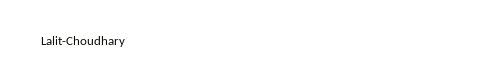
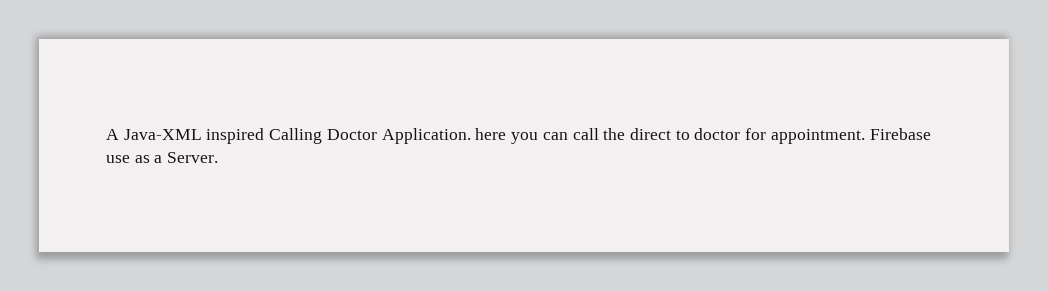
- Lalit-Choudhary
+ A Java-XML inspired Calling Doctor Application. here you can call the direct to doctor for appointment. Firebase use as a Server.

